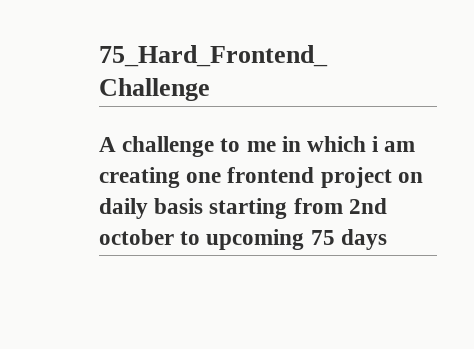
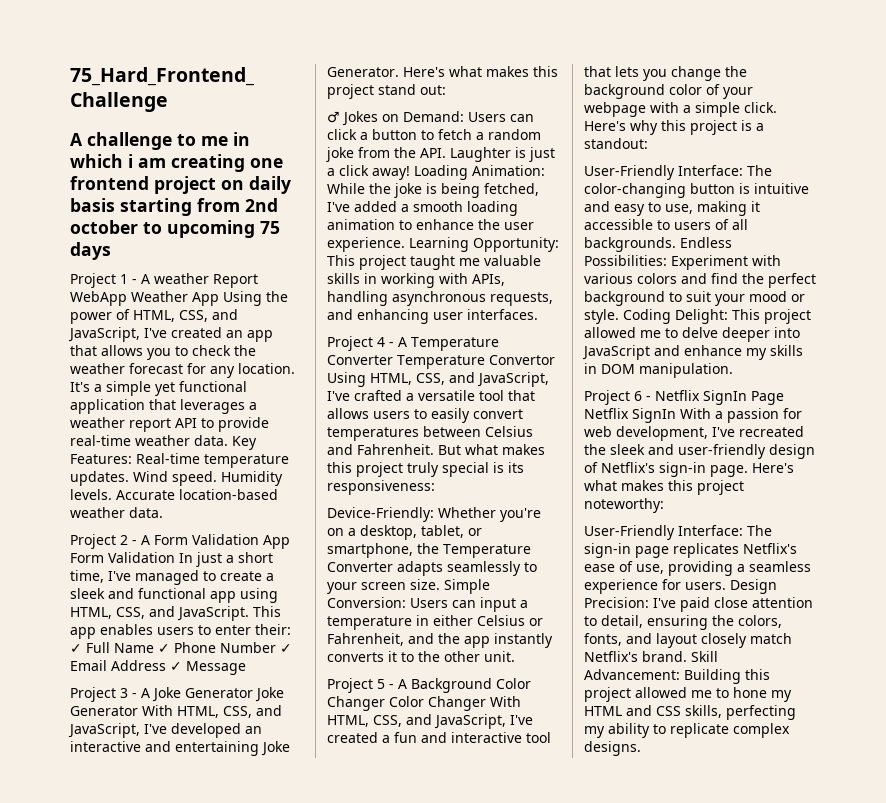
+ Project 1 - A weather Report WebApp Weather App Using the power of HTML, CSS, and JavaScript, I've created an app that allows you to check the weather forecast for any location. It's a simple yet functional application that leverages a weather report API to provide real-time weather data. Key Features: Real-time temperature updates. Wind speed. Humidity levels. Accurate location-based weather data.
+ Project 2 - A Form Validation App Form Validation In just a short time, I've managed to create a sleek and functional app using HTML, CSS, and JavaScript. This app enables users to enter their: ✓ Full Name ✓ Phone Number ✓ Email Address ✓ Message
+ Project 3 - A Joke Generator Joke Generator With HTML, CSS, and JavaScript, I've developed an interactive and entertaining Joke Generator. Here's what makes this project stand out:
+ ♂ Jokes on Demand: Users can click a button to fetch a random joke from the API. Laughter is just a click away! Loading Animation: While the joke is being fetched, I've added a smooth loading animation to enhance the user experience. Learning Opportunity: This project taught me valuable skills in working with APIs, handling asynchronous requests, and enhancing user interfaces.
+ Project 4 - A Temperature Converter Temperature Convertor Using HTML, CSS, and JavaScript, I've crafted a versatile tool that allows users to easily convert temperatures between Celsius and Fahrenheit. But what makes this project truly special is its responsiveness:
+ Device-Friendly: Whether you're on a desktop, tablet, or smartphone, the Temperature Converter adapts seamlessly to your screen size. Simple Conversion: Users can input a temperature in either Celsius or Fahrenheit, and the app instantly converts it to the other unit.
+ Project 5 - A Background Color Changer Color Changer With HTML, CSS, and JavaScript, I've created a fun and interactive tool that lets you change the background color of your webpage with a simple click. Here's why this project is a standout:
+ User-Friendly Interface: The color-changing button is intuitive and easy to use, making it accessible to users of all backgrounds. Endless Possibilities: Experiment with various colors and find the perfect background to suit your mood or style. Coding Delight: This project allowed me to delve deeper into JavaScript and enhance my skills in DOM manipulation.
+ Project 6 - Netflix SignIn Page Netflix SignIn With a passion for web development, I've recreated the sleek and user-friendly design of Netflix's sign-in page. Here's what makes this project noteworthy:
+ User-Friendly Interface: The sign-in page replicates Netflix's ease of use, providing a seamless experience for users. Design Precision: I've paid close attention to detail, ensuring the colors, fonts, and layout closely match Netflix's brand. Skill Advancement: Building this project allowed me to hone my HTML and CSS skills, perfecting my ability to replicate complex designs.

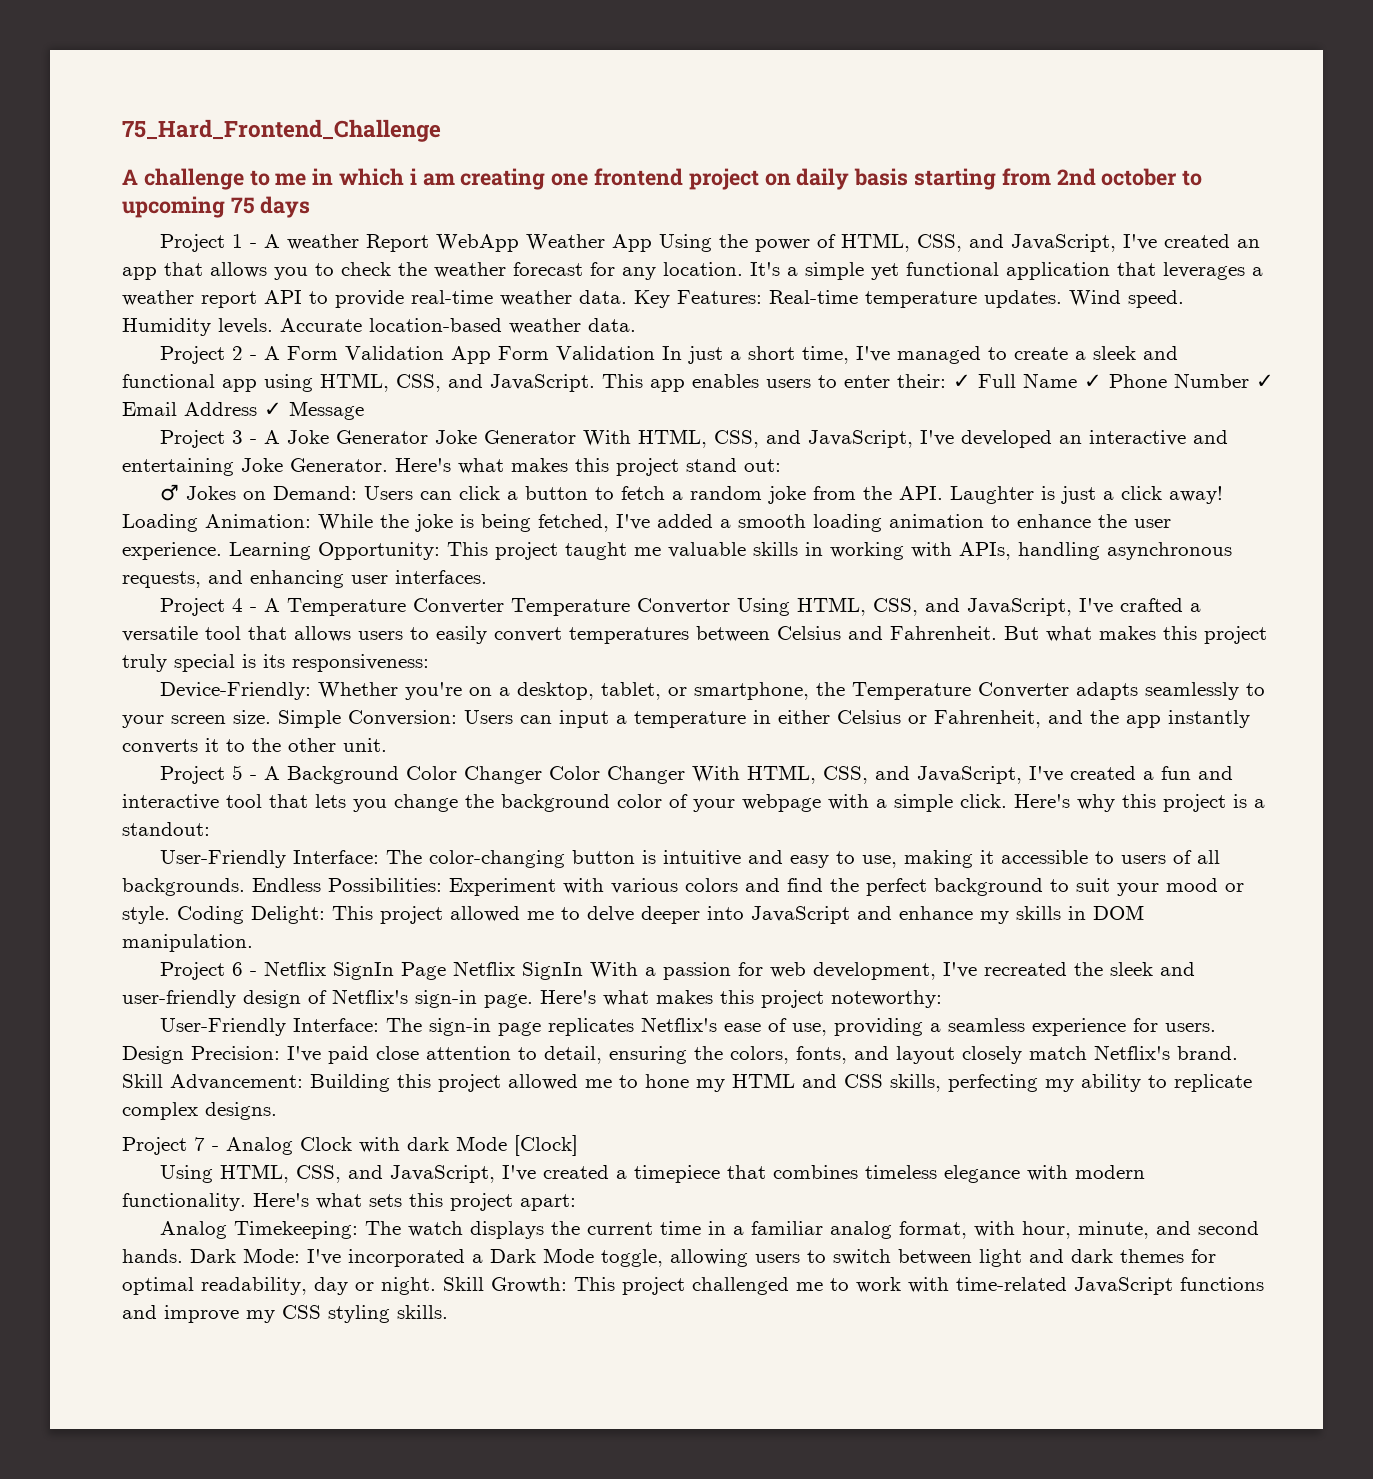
+ Project 7 - Analog Clock with dark Mode [Clock]
+ Using HTML, CSS, and JavaScript, I've created a timepiece that combines timeless elegance with modern functionality. Here's what sets this project apart:
+ Analog Timekeeping: The watch displays the current time in a familiar analog format, with hour, minute, and second hands. Dark Mode: I've incorporated a Dark Mode toggle, allowing users to switch between light and dark themes for optimal readability, day or night. Skill Growth: This project challenged me to work with time-related JavaScript functions and improve my CSS styling skills.

